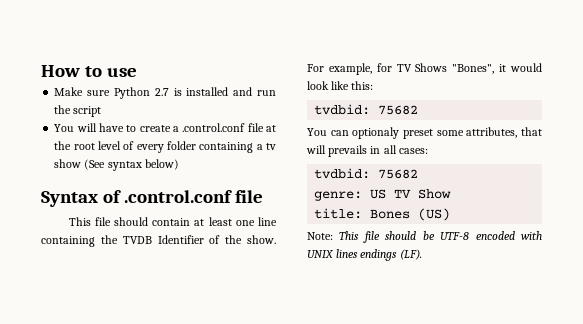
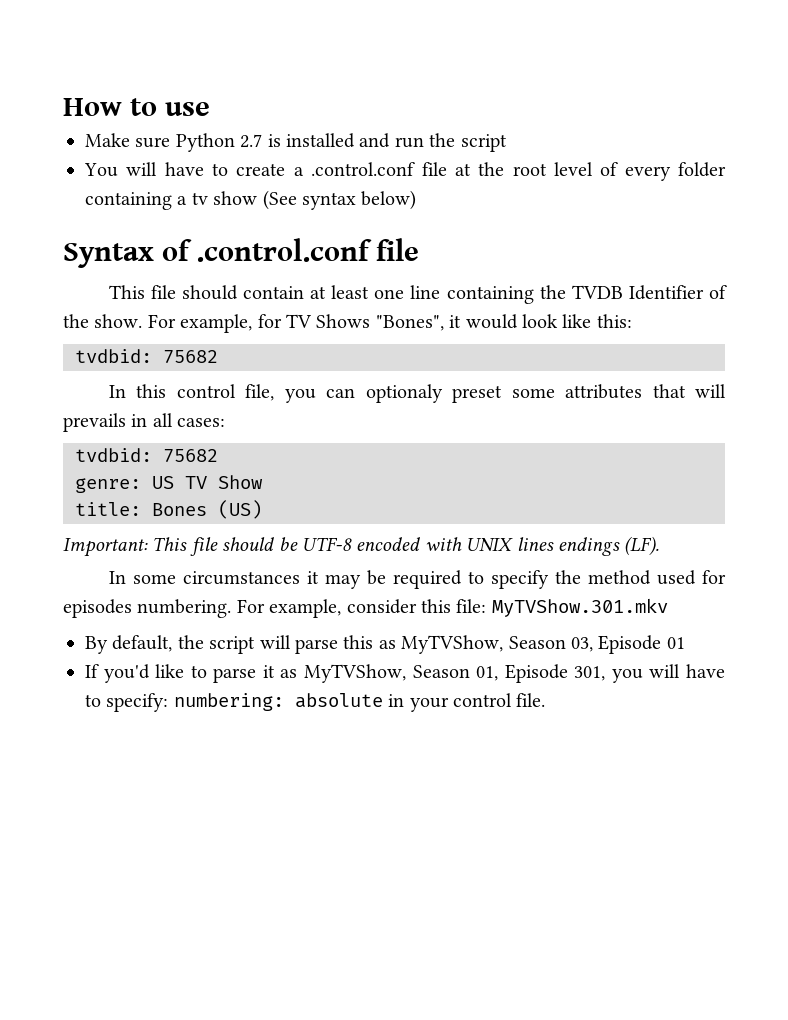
- You can optionaly preset some attributes, that will prevails in all cases:
+ In this control file, you can optionaly preset some attributes that will prevails in all cases:
- Note: This file should be UTF-8 encoded with UNIX lines endings (LF).
+ Important: This file should be UTF-8 encoded with UNIX lines endings (LF).
+ In some circumstances it may be required to specify the method used for episodes numbering. For example, consider this file: MyTVShow.301.mkv
+ By default, the script will parse this as MyTVShow, Season 03, Episode 01
+ If you'd like to parse it as MyTVShow, Season 01, Episode 301, you will have to specify: numbering: absolute in your control file.

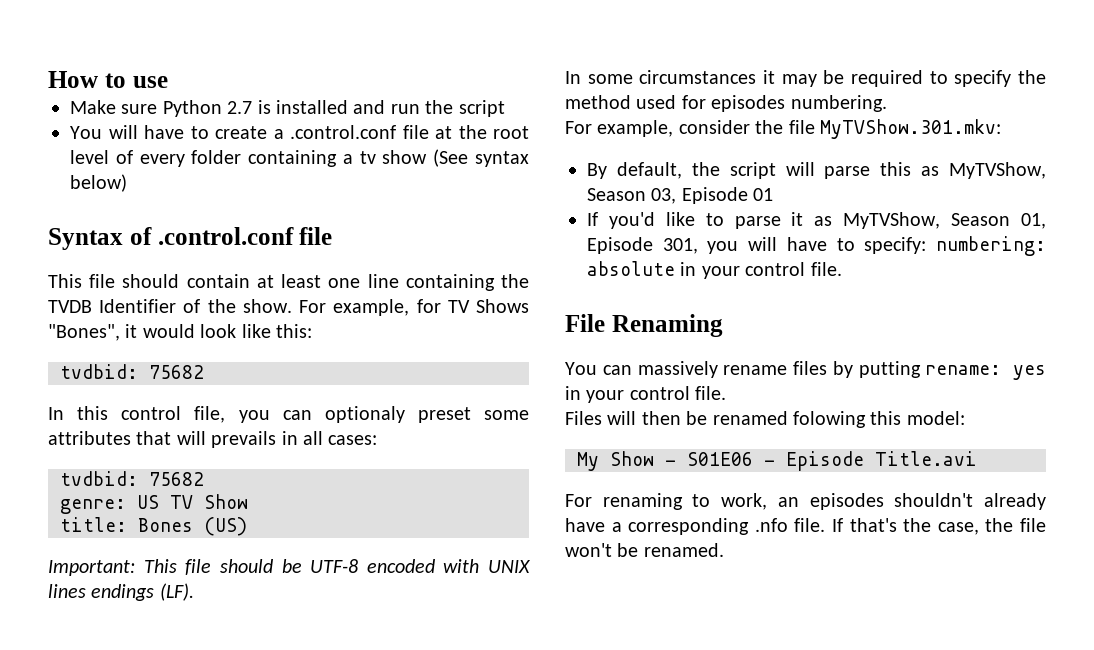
- In some circumstances it may be required to specify the method used for episodes numbering. For example, consider this file: MyTVShow.301.mkv
+ In some circumstances it may be required to specify the method used for episodes numbering.
+ For example, consider the file MyTVShow.301.mkv:
+ File Renaming
+ You can massively rename files by putting rename: yes in your control file.
+ Files will then be renamed folowing this model:
+ My Show - S01E06 - Episode Title.avi
+ For renaming to work, an episodes shouldn't already have a corresponding .nfo file. If that's the case, the file won't be renamed.

